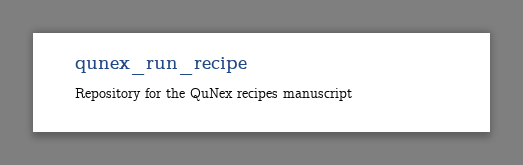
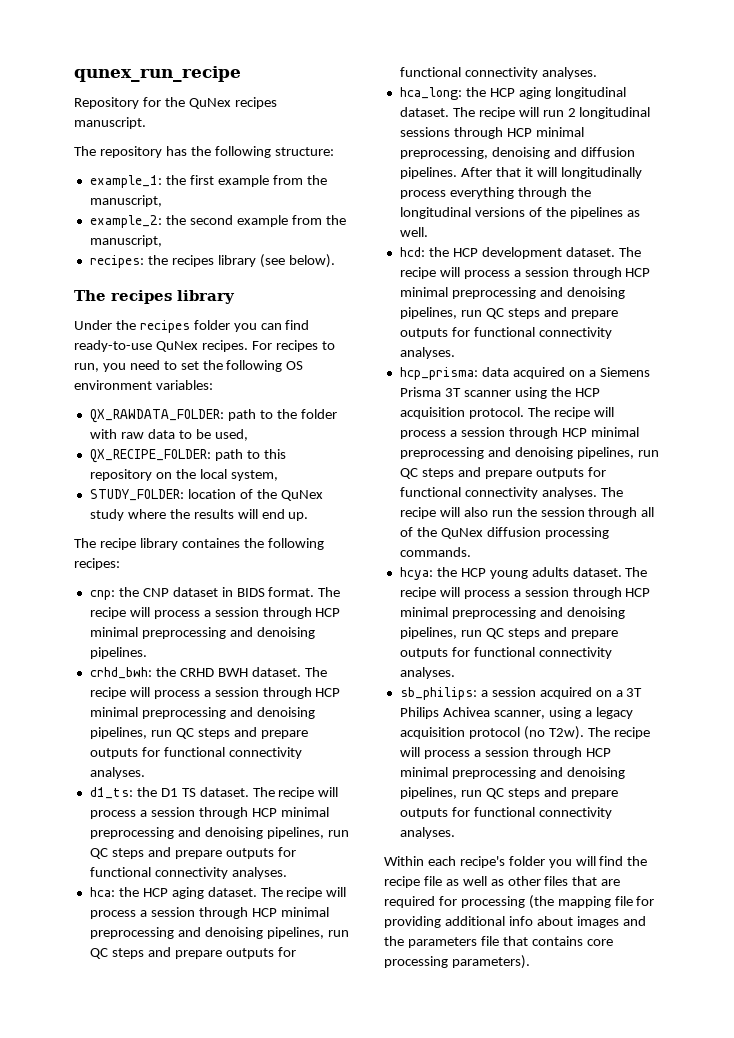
- Repository for the QuNex recipes manuscript
+ Repository for the QuNex recipes manuscript.
+ The repository has the following structure:
+ example_1: the first example from the manuscript,
+ example_2: the second example from the manuscript,
+ recipes: the recipes library (see below).
+ The recipes library
+ Under the recipes folder you can find ready-to-use QuNex recipes. For recipes to run, you need to set the following OS environment variables:
+ QX_RAWDATA_FOLDER: path to the folder with raw data to be used,
+ QX_RECIPE_FOLDER: path to this repository on the local system,
+ STUDY_FOLDER: location of the QuNex study where the results will end up.
+ The recipe library containes the following recipes:
+ cnp: the CNP dataset in BIDS format. The recipe will process a session through HCP minimal preprocessing and denoising pipelines.
+ crhd_bwh: the CRHD BWH dataset. The recipe will process a session through HCP minimal preprocessing and denoising pipelines, run QC steps and prepare outputs for functional connectivity analyses.
+ d1_ts: the D1 TS dataset. The recipe will process a session through HCP minimal preprocessing and denoising pipelines, run QC steps and prepare outputs for functional connectivity analyses.
+ hca: the HCP aging dataset. The recipe will process a session through HCP minimal preprocessing and denoising pipelines, run QC steps and prepare outputs for functional connectivity analyses.
+ hca_long: the HCP aging longitudinal dataset. The recipe will run 2 longitudinal sessions through HCP minimal preprocessing, denoising and diffusion pipelines. After that it will longitudinally process everything through the longitudinal versions of the pipelines as well.
+ hcd: the HCP development dataset. The recipe will process a session through HCP minimal preprocessing and denoising pipelines, run QC steps and prepare outputs for functional connectivity analyses.
+ hcp_prisma: data acquired on a Siemens Prisma 3T scanner using the HCP acquisition protocol. The recipe will process a session through HCP minimal preprocessing and denoising pipelines, run QC steps and prepare outputs for functional connectivity analyses. The recipe will also run the session through all of the QuNex diffusion processing commands.
+ hcya: the HCP young adults dataset. The recipe will process a session through HCP minimal preprocessing and denoising pipelines, run QC steps and prepare outputs for functional connectivity analyses.
+ sb_philips: a session acquired on a 3T Philips Achivea scanner, using a legacy acquisition protocol (no T2w). The recipe will process a session through HCP minimal preprocessing and denoising pipelines, run QC steps and prepare outputs for functional connectivity analyses.
+ Within each recipe's folder you will find the recipe file as well as other files that are required for processing (the mapping file for providing additional info about images and the parameters file that contains core processing parameters).

